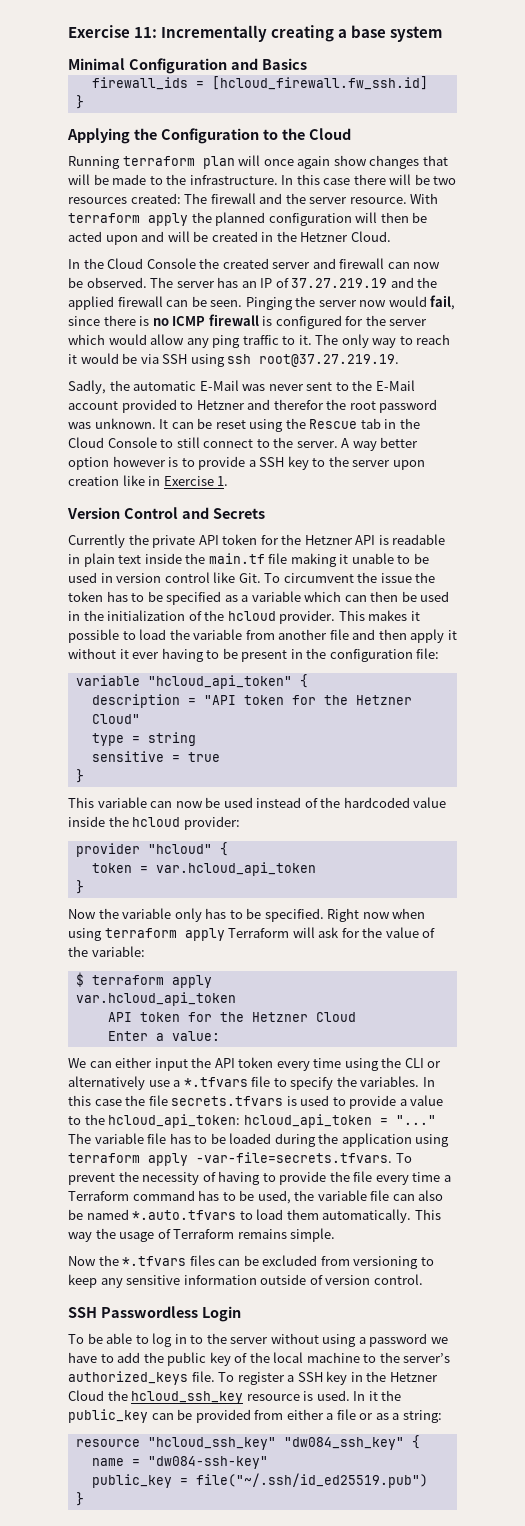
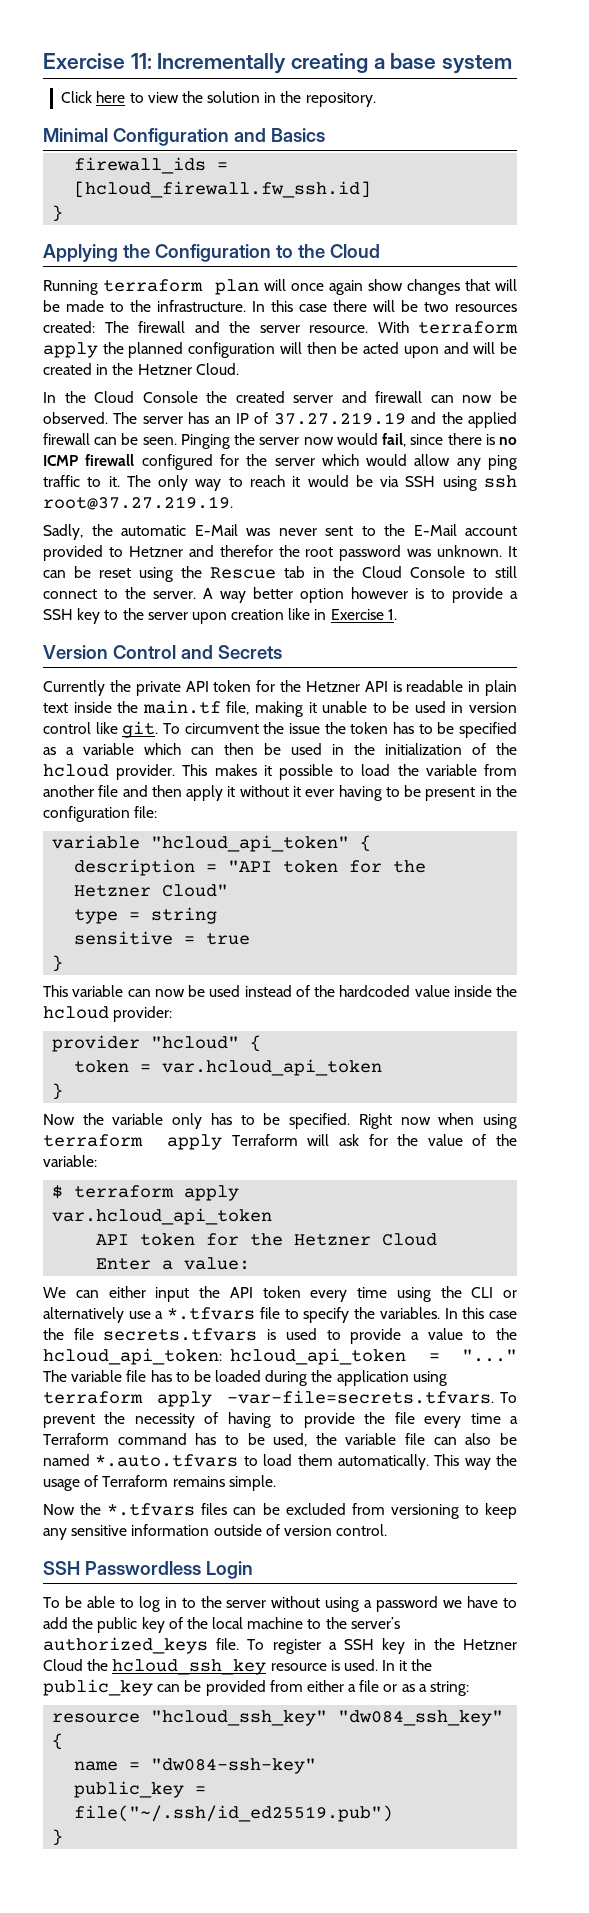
+ Click here to view the solution in the repository.
- Pinging the server now would fail, since there is no ICMP firewall is configured for the server which would allow any ping traffic to it.
+ Pinging the server now would fail, since there is no ICMP firewall configured for the server which would allow any ping traffic to it.
- Currently the private API token for the Hetzner API is readable in plain text inside the main.tf file making it unable to be used in version control like Git. To circumvent the issue the token has to be specified as a variable which can then be used in the initialization of the hcloud provider.
+ Currently the private API token for the Hetzner API is readable in plain text inside the main.tf file, making it unable to be used in version control like git. To circumvent the issue the token has to be specified as a variable which can then be used in the initialization of the hcloud provider.

